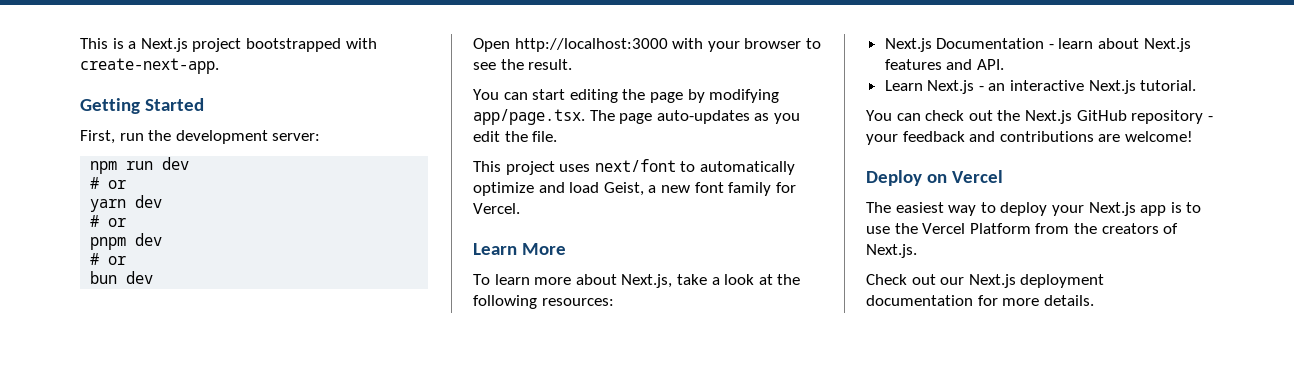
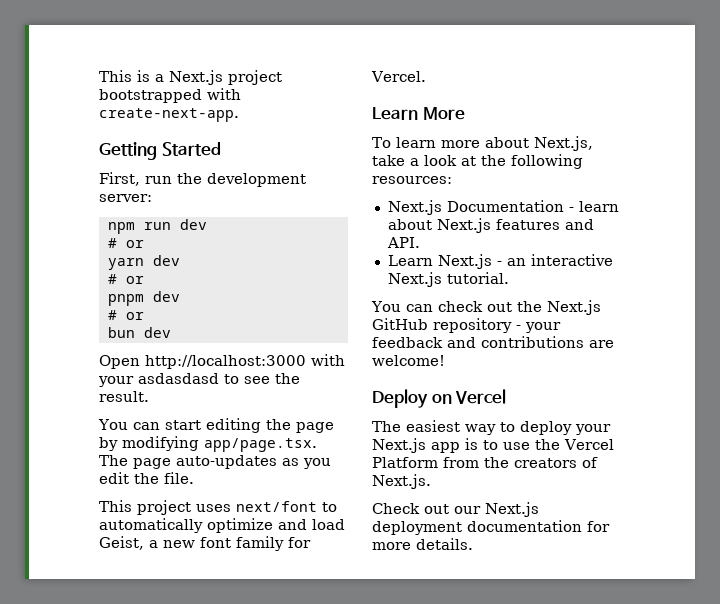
- Open http://localhost:3000 with your browser to see the result.
+ Open http://localhost:3000 with your asdasdasd to see the result.

